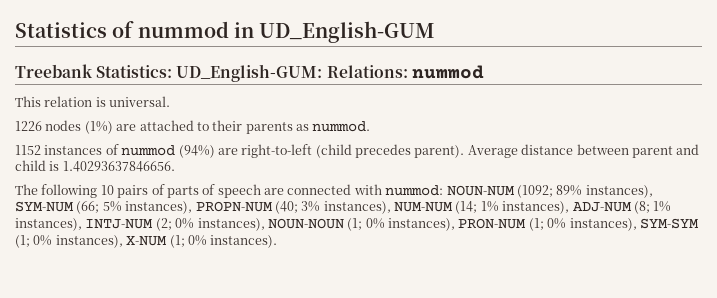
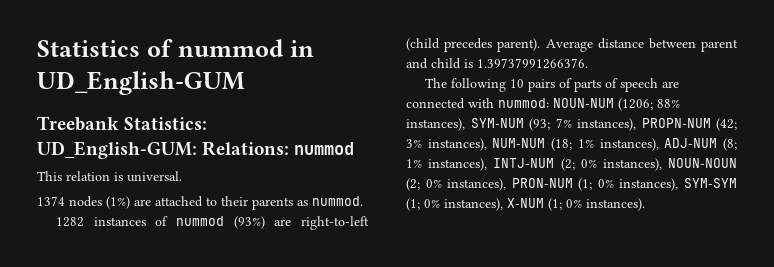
- 1226 nodes (1%) are attached to their parents as nummod.
+ 1374 nodes (1%) are attached to their parents as nummod.
- 1152 instances of nummod (94%) are right-to-left (child precedes parent).
+ 1282 instances of nummod (93%) are right-to-left (child precedes parent).
- Average distance between parent and child is 1.40293637846656.
+ Average distance between parent and child is 1.39737991266376.
- The following 10 pairs of parts of speech are connected with nummod: NOUN-NUM (1092; 89% instances), SYM-NUM (66; 5% instances), PROPN-NUM (40; 3% instances), NUM-NUM (14; 1% instances), ADJ-NUM (8; 1% instances), INTJ-NUM (2; 0% instances), NOUN-NOUN (1; 0% instances), PRON-NUM (1; 0% instances), SYM-SYM (1; 0% instances), X-NUM (1; 0% instances).
+ The following 10 pairs of parts of speech are connected with nummod: NOUN-NUM (1206; 88% instances), SYM-NUM (93; 7% instances), PROPN-NUM (42; 3% instances), NUM-NUM (18; 1% instances), ADJ-NUM (8; 1% instances), INTJ-NUM (2; 0% instances), NOUN-NOUN (2; 0% instances), PRON-NUM (1; 0% instances), SYM-SYM (1; 0% instances), X-NUM (1; 0% instances).

